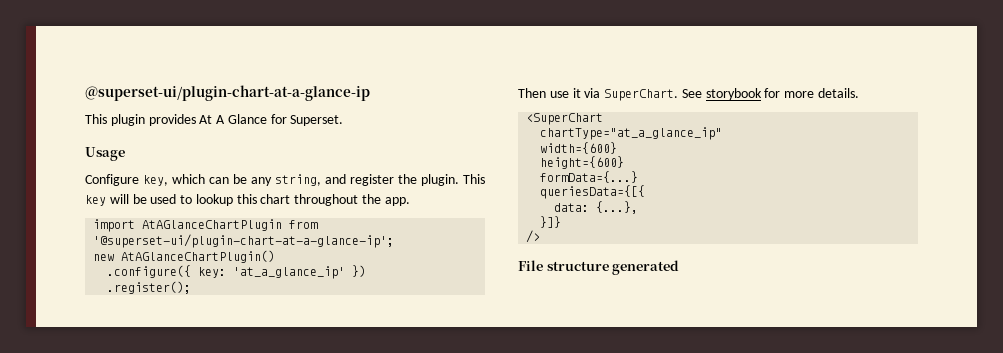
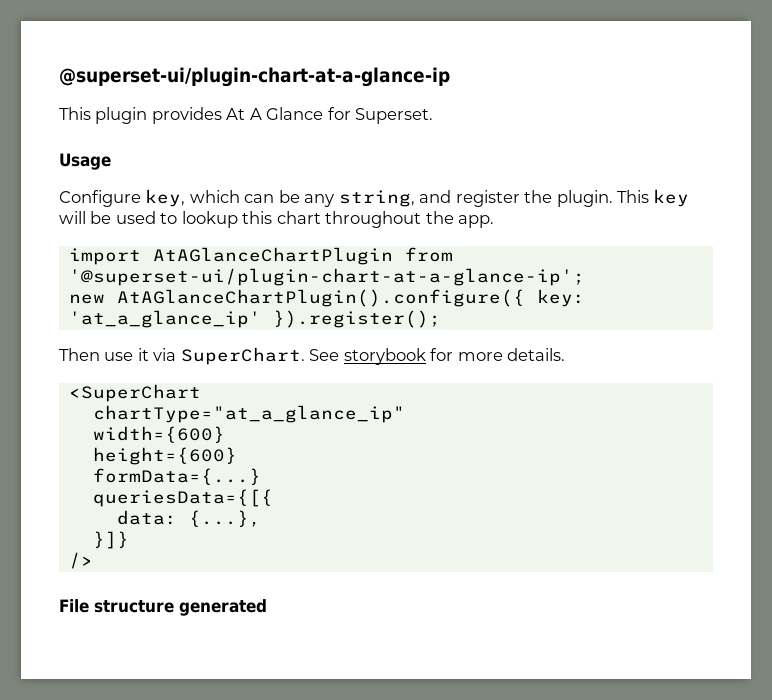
- new AtAGlanceChartPlugin()
- .configure({ key: 'at_a_glance_ip' })
- .register();
+ new AtAGlanceChartPlugin().configure({ key: 'at_a_glance_ip' }).register();

